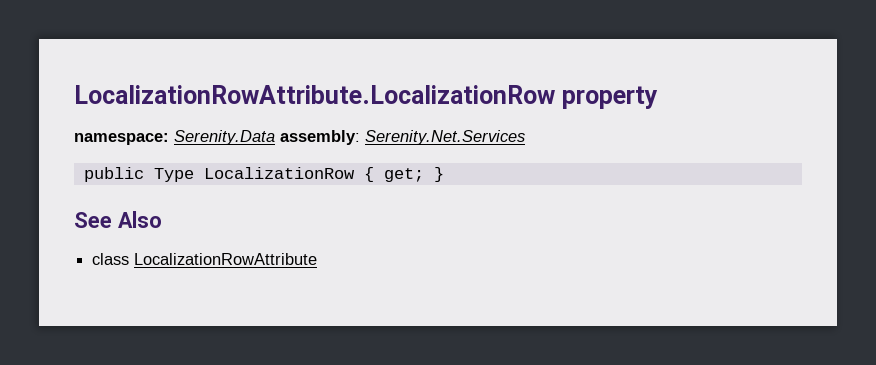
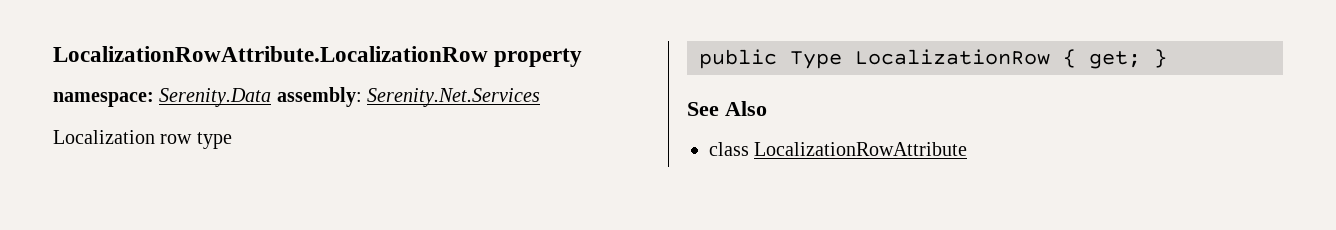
+ Localization row type

